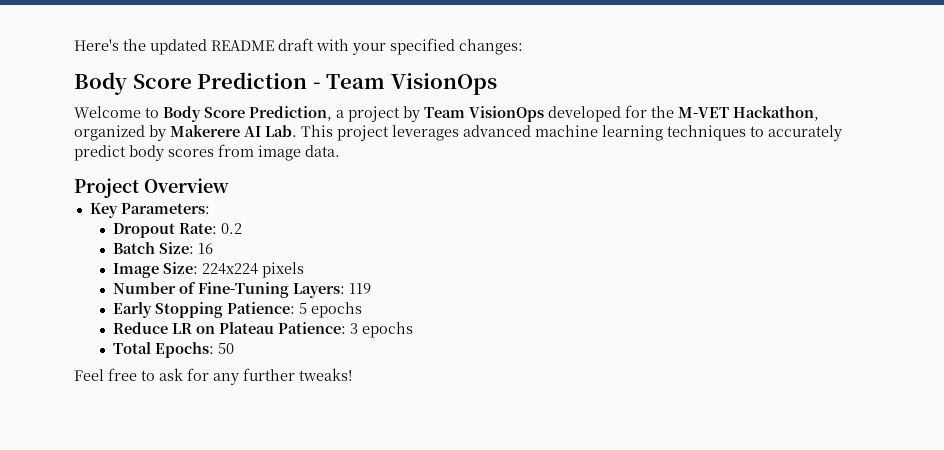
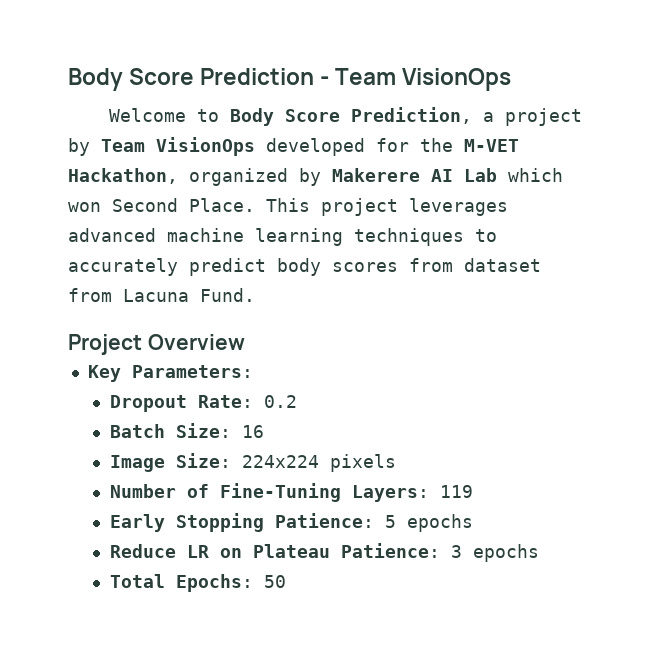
- Here's the updated README draft with your specified changes:
- Welcome to Body Score Prediction, a project by Team VisionOps developed for the M-VET Hackathon, organized by Makerere AI Lab. This project leverages advanced machine learning techniques to accurately predict body scores from image data.
+ Welcome to Body Score Prediction, a project by Team VisionOps developed for the M-VET Hackathon, organized by Makerere AI Lab which won Second Place. This project leverages advanced machine learning techniques to accurately predict body scores from dataset from Lacuna Fund.
- Feel free to ask for any further tweaks!

